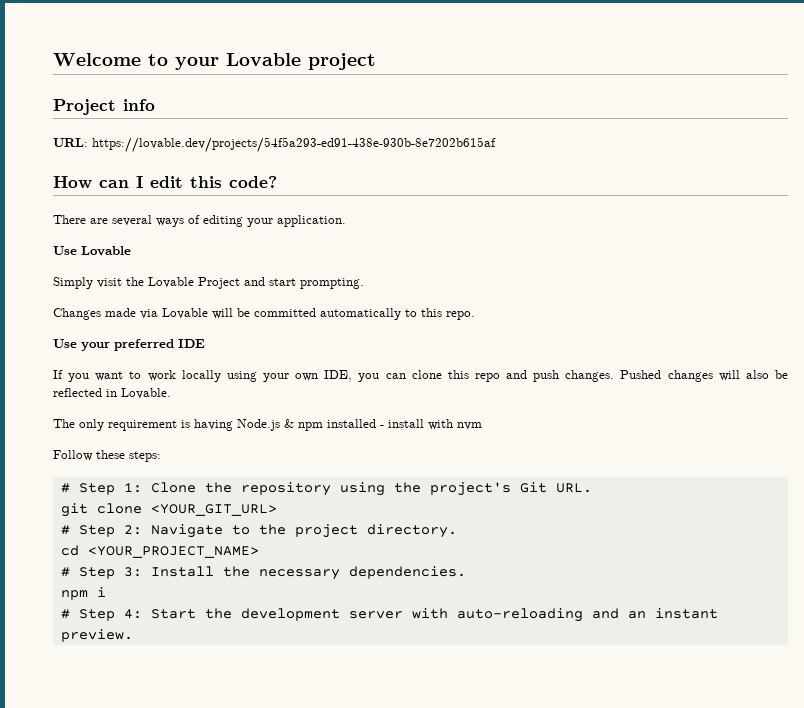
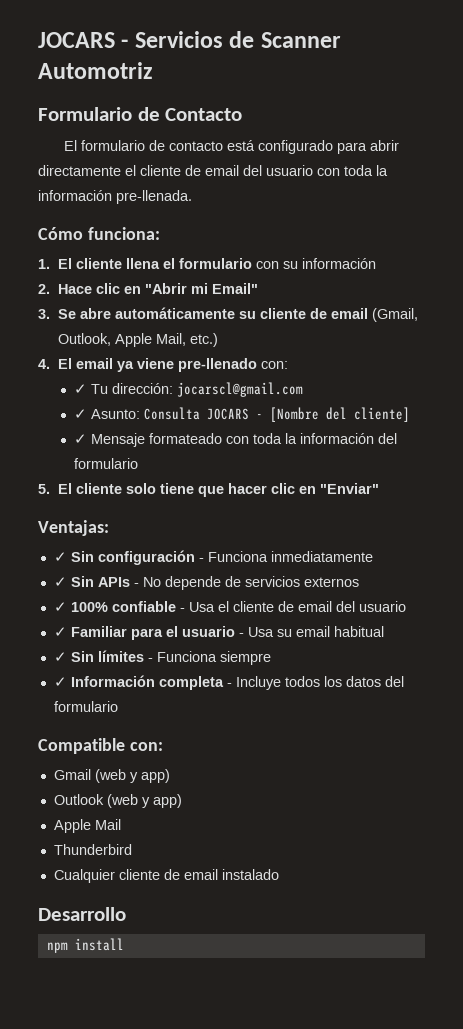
- Welcome to your Lovable project
- Project info
- URL: https://lovable.dev/projects/54f5a293-ed91-438e-930b-8e7202b615af
- How can I edit this code?
- There are several ways of editing your application.
- Use Lovable
- Simply visit the Lovable Project and start prompting.
- Changes made via Lovable will be committed automatically to this repo.
- Use your preferred IDE
- If you want to work locally using your own IDE, you can clone this repo and push changes. Pushed changes will also be reflected in Lovable.
- The only requirement is having Node.js & npm installed - install with nvm
- Follow these steps:
- # Step 1: Clone the repository using the project's Git URL.
- git clone <YOUR_GIT_URL>
- # Step 2: Navigate to the project directory.
- cd <YOUR_PROJECT_NAME>
- # Step 3: Install the necessary dependencies.
- npm i
- # Step 4: Start the development server with auto-reloading and an instant preview.
+ JOCARS - Servicios de Scanner Automotriz
+ Formulario de Contacto
+ El formulario de contacto está configurado para abrir directamente el cliente de email del usuario con toda la información pre-llenada.
+ Cómo funciona:
+ 1. El cliente llena el formulario con su información
+ 2. Hace clic en "Abrir mi Email"
+ 3. Se abre automáticamente su cliente de email (Gmail, Outlook, Apple Mail, etc.)
+ 4. El email ya viene pre-llenado con:
+ ✓ Tu dirección: jocarscl@gmail.com
+ ✓ Asunto: Consulta JOCARS - [Nombre del cliente]
+ ✓ Mensaje formateado con toda la información del formulario
+ 5. El cliente solo tiene que hacer clic en "Enviar"
+ Ventajas:
+ ✓ Sin configuración - Funciona inmediatamente
+ ✓ Sin APIs - No depende de servicios externos
+ ✓ 100% confiable - Usa el cliente de email del usuario
+ ✓ Familiar para el usuario - Usa su email habitual
+ ✓ Sin límites - Funciona siempre
+ ✓ Información completa - Incluye todos los datos del formulario
+ Compatible con:
+ Gmail (web y app)
+ Outlook (web y app)
+ Apple Mail
+ Thunderbird
+ Cualquier cliente de email instalado
+ Desarrollo
+ npm install

